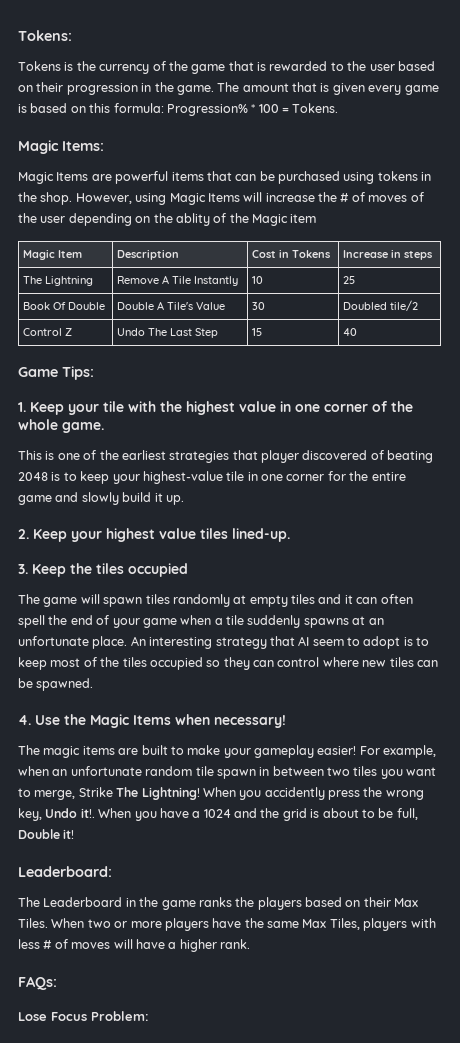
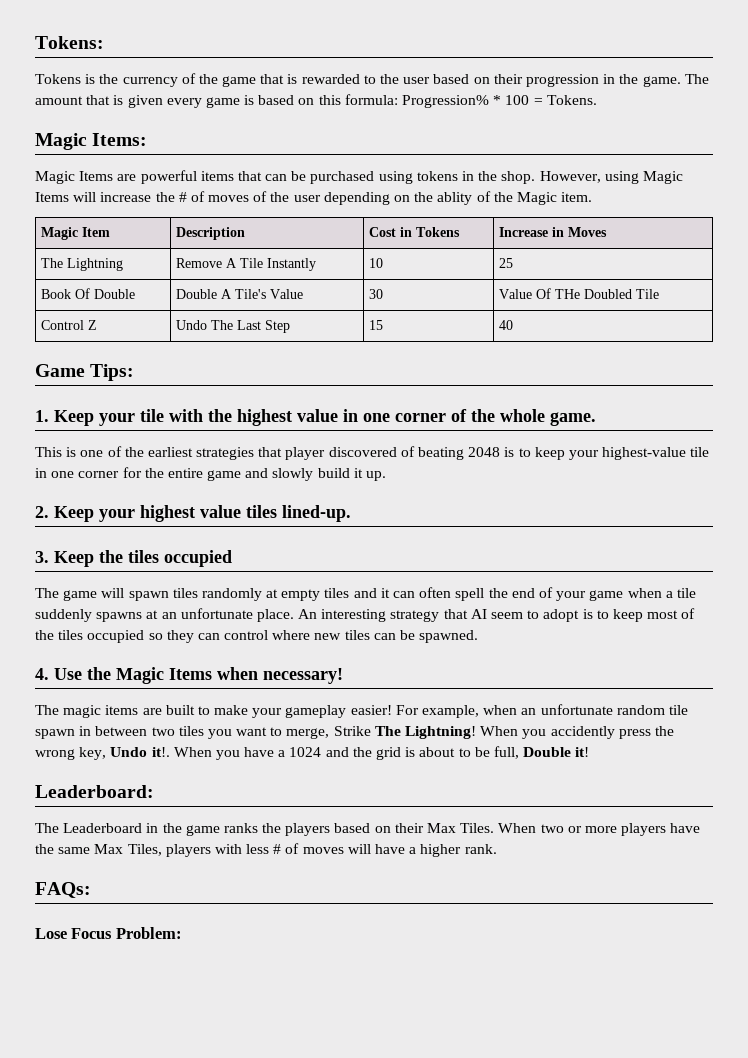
- However, using Magic Items will increase the # of moves of the user depending on the ablity of the Magic item
+ However, using Magic Items will increase the # of moves of the user depending on the ablity of the Magic item.
- Magic Item | Description | Cost in Tokens | Increase in steps
+ Magic Item | Description | Cost in Tokens | Increase in Moves
- Book Of Double | Double A Tile's Value | 30 | Doubled tile/2
+ Book Of Double | Double A Tile's Value | 30 | Value Of THe Doubled Tile

